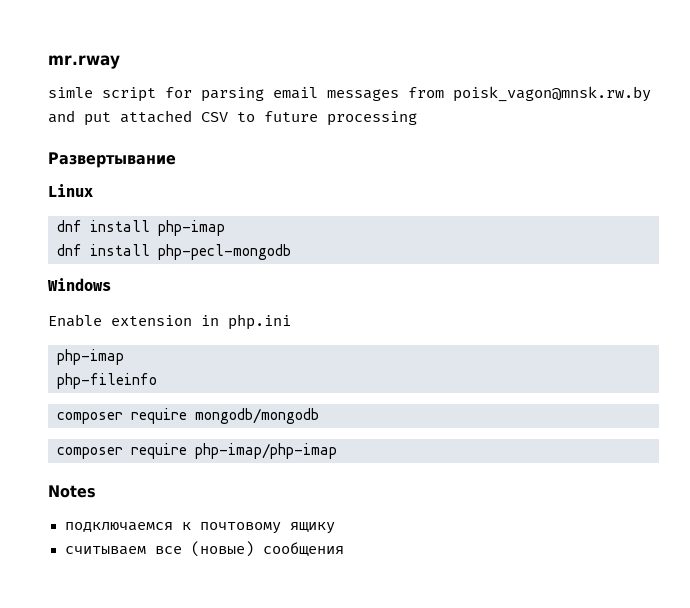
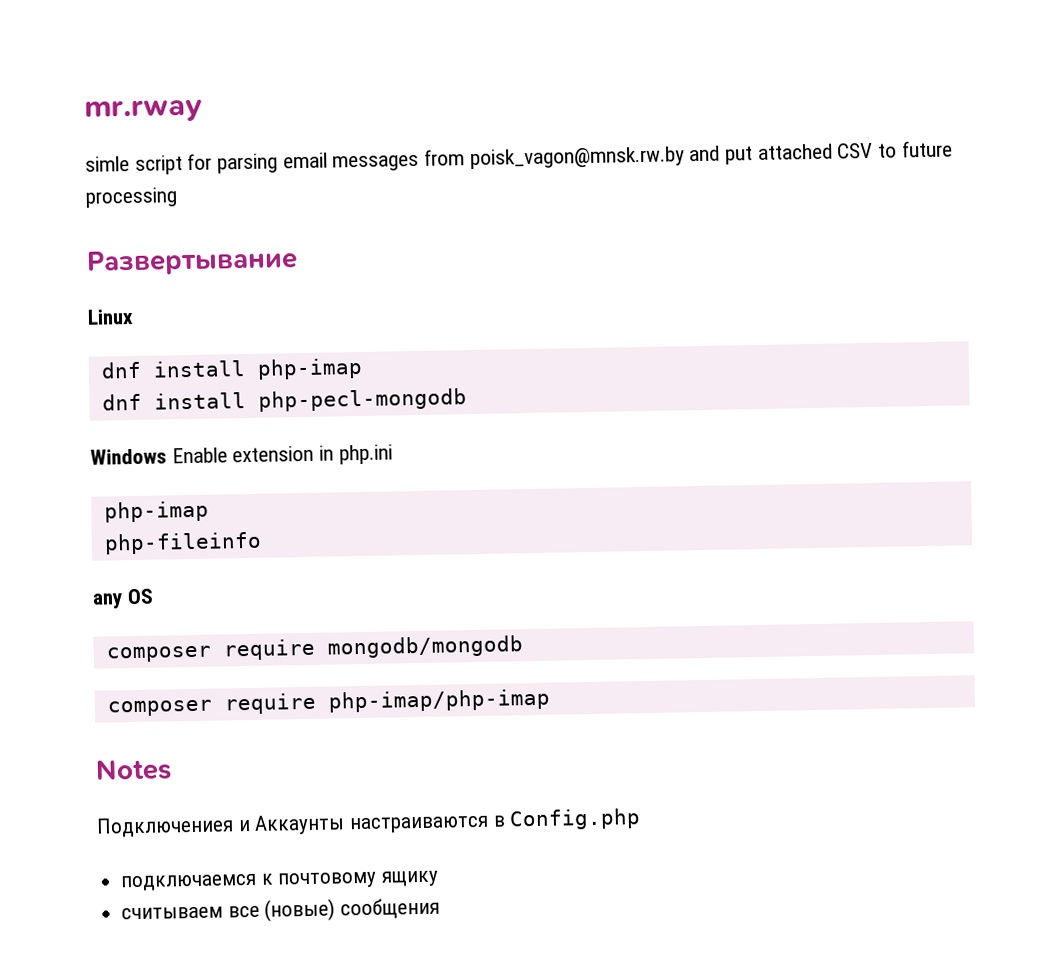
- Windows
- Enable extension in php.ini
+ Windows Enable extension in php.ini
+ any OS
+ Подключениея и Аккаунты настраиваются в Config.php

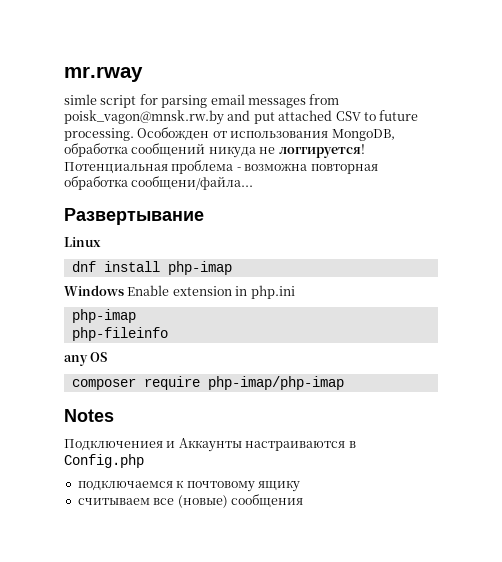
- simle script for parsing email messages from poisk_vagon@mnsk.rw.by and put attached CSV to future processing
+ simle script for parsing email messages from poisk_vagon@mnsk.rw.by and put attached CSV to future processing. Особожден от использования MongoDB, обработка сообщений никуда не логгируется! Потенциальная проблема - возможна повторная обработка сообщени/файла...
- dnf install php-pecl-mongodb
- composer require mongodb/mongodb

